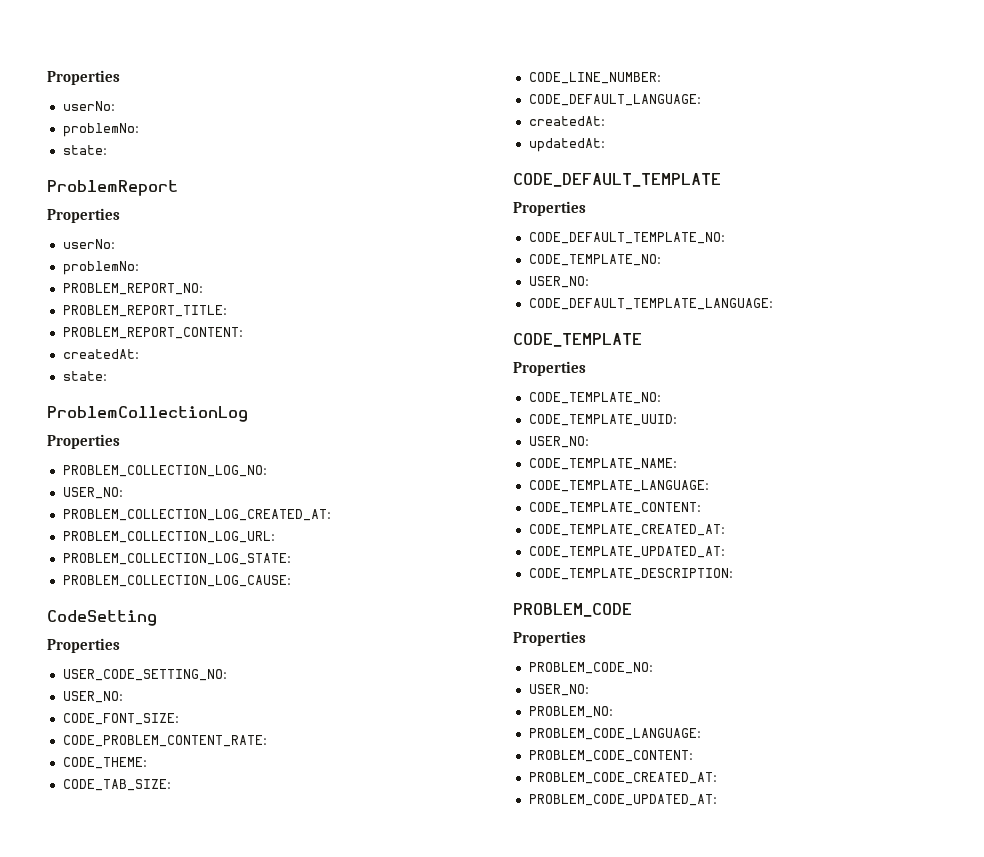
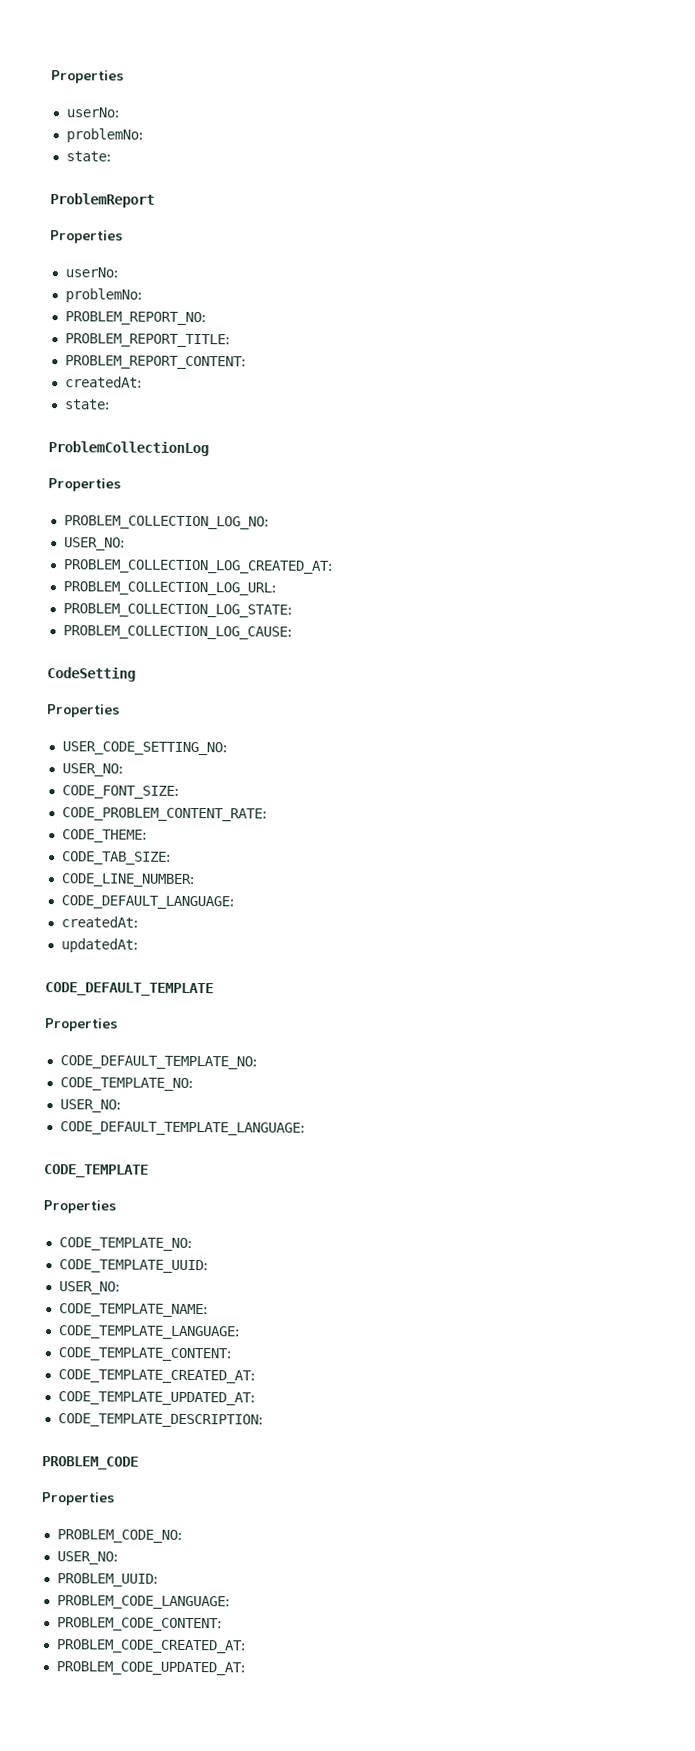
- PROBLEM_NO:
+ PROBLEM_UUID:

